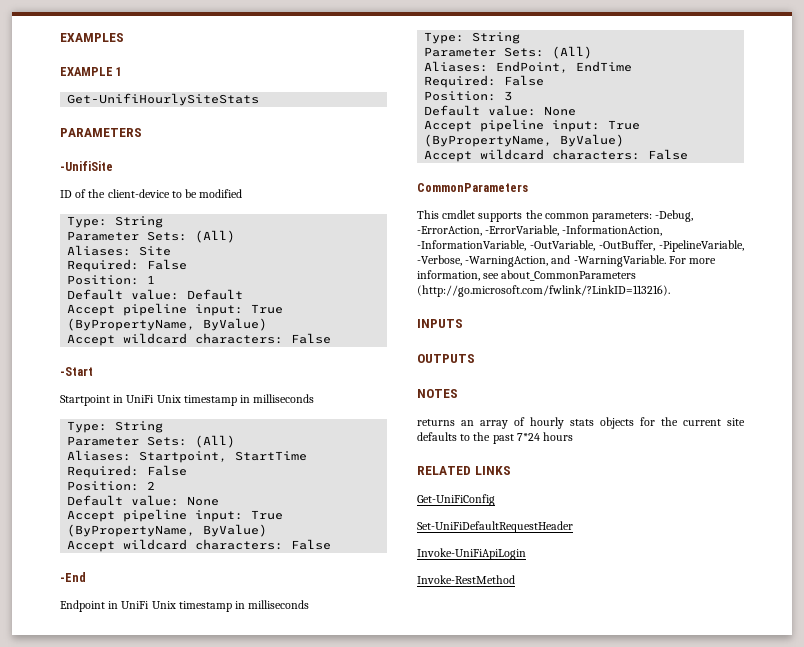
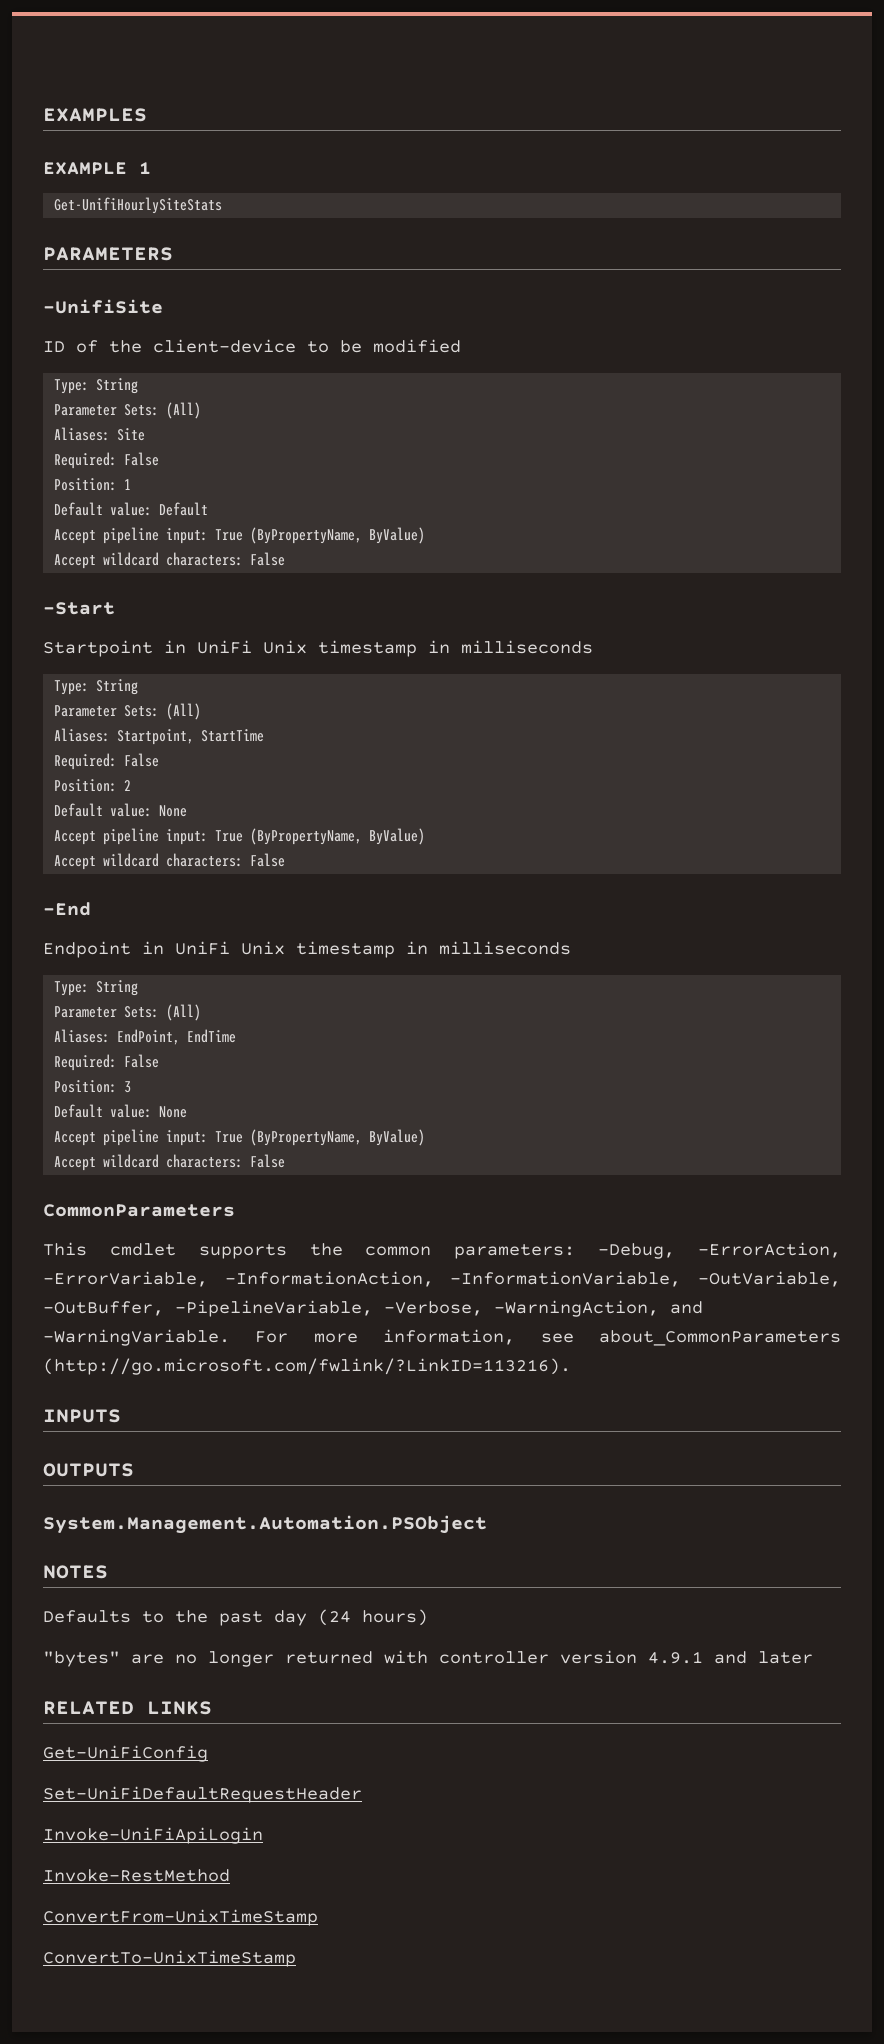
+ System.Management.Automation.PSObject
- returns an array of hourly stats objects for the current site defaults to the past 7*24 hours
+ Defaults to the past day (24 hours)
+ "bytes" are no longer returned with controller version 4.9.1 and later
+ ConvertFrom-UnixTimeStamp
+ ConvertTo-UnixTimeStamp

